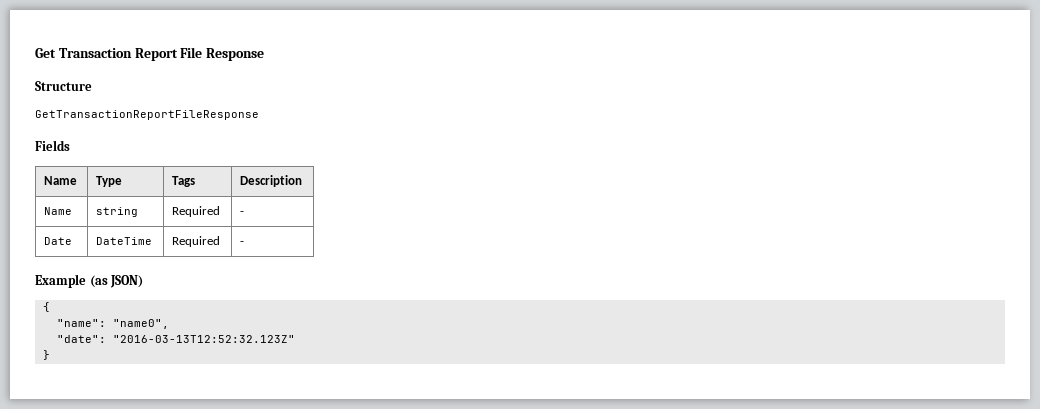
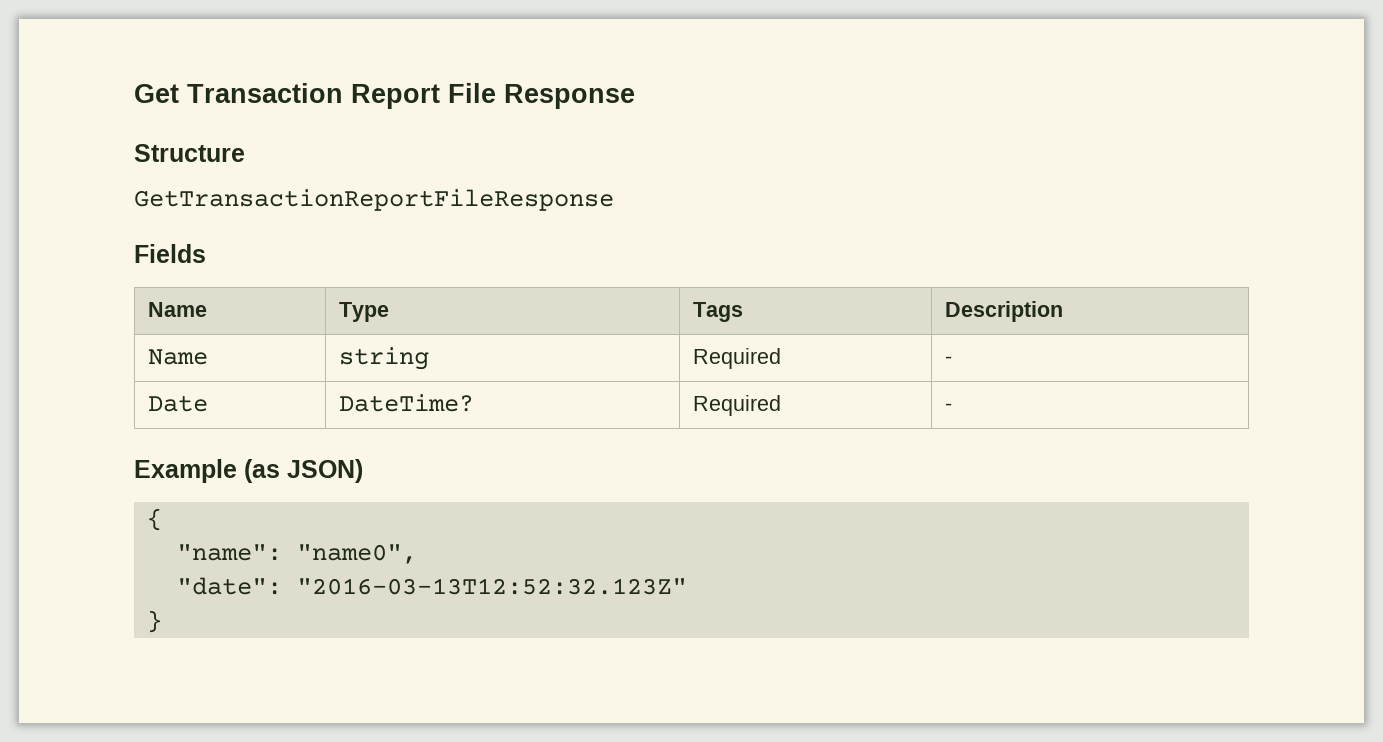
- Date | DateTime | Required | -
+ Date | DateTime? | Required | -

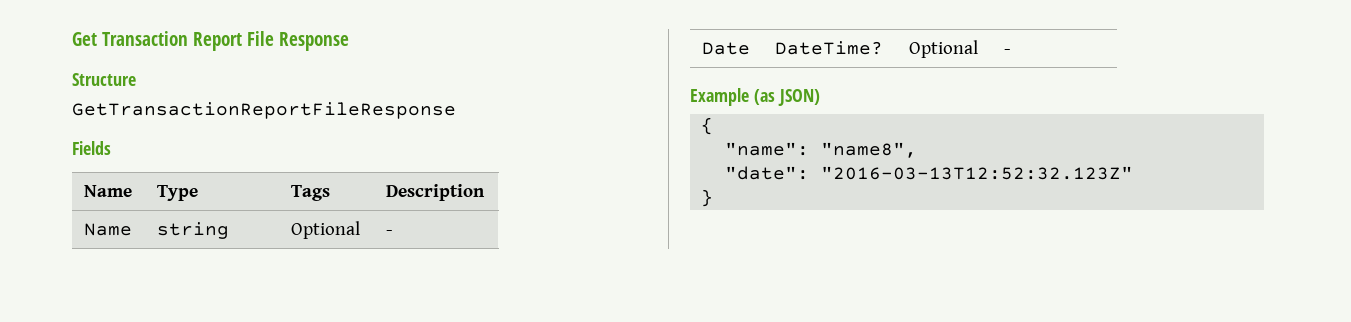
- Name | string | Required | -
+ Name | string | Optional | -
- Date | DateTime? | Required | -
+ Date | DateTime? | Optional | -
- "name": "name0",
+ "name": "name8",

